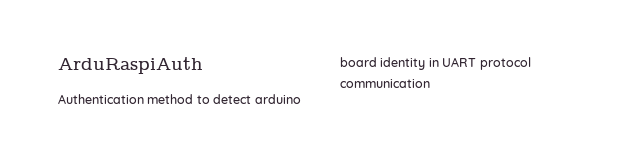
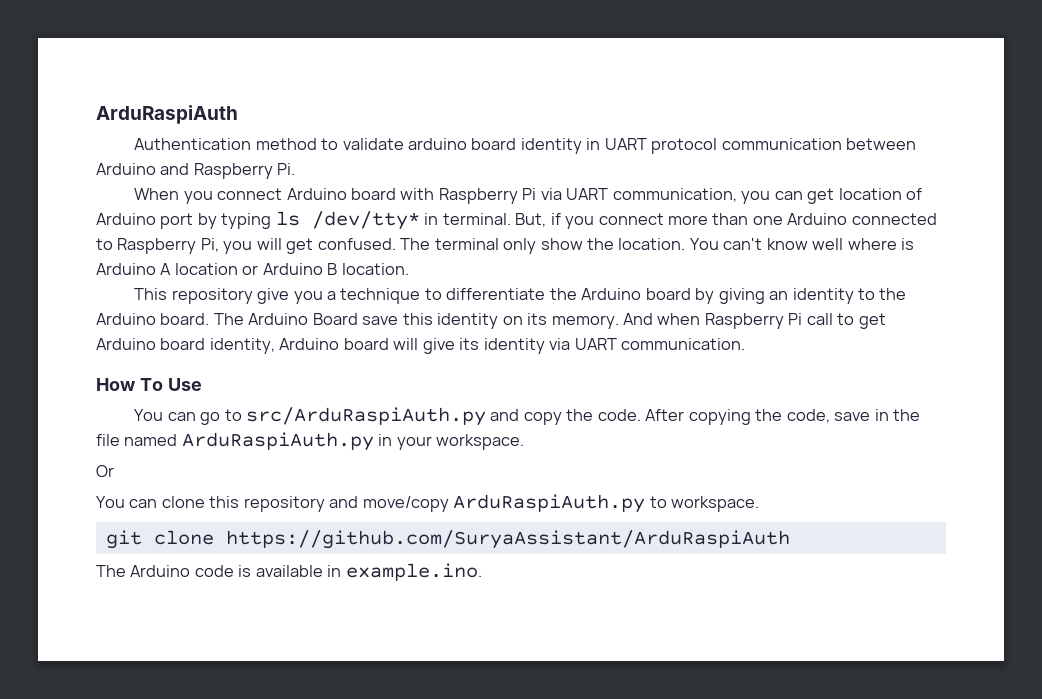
- Authentication method to detect arduino board identity in UART protocol communication
+ Authentication method to validate arduino board identity in UART protocol communication between Arduino and Raspberry Pi.
+ When you connect Arduino board with Raspberry Pi via UART communication, you can get location of Arduino port by typing ls /dev/tty* in terminal. But, if you connect more than one Arduino connected to Raspberry Pi, you will get confused. The terminal only show the location. You can't know well where is Arduino A location or Arduino B location.
+ This repository give you a technique to differentiate the Arduino board by giving an identity to the Arduino board. The Arduino Board save this identity on its memory. And when Raspberry Pi call to get Arduino board identity, Arduino board will give its identity via UART communication.
+ How To Use
+ You can go to src/ArduRaspiAuth.py and copy the code. After copying the code, save in the file named ArduRaspiAuth.py in your workspace.
+ Or
+ You can clone this repository and move/copy ArduRaspiAuth.py to workspace.
+ git clone https://github.com/SuryaAssistant/ArduRaspiAuth
+ The Arduino code is available in example.ino.

